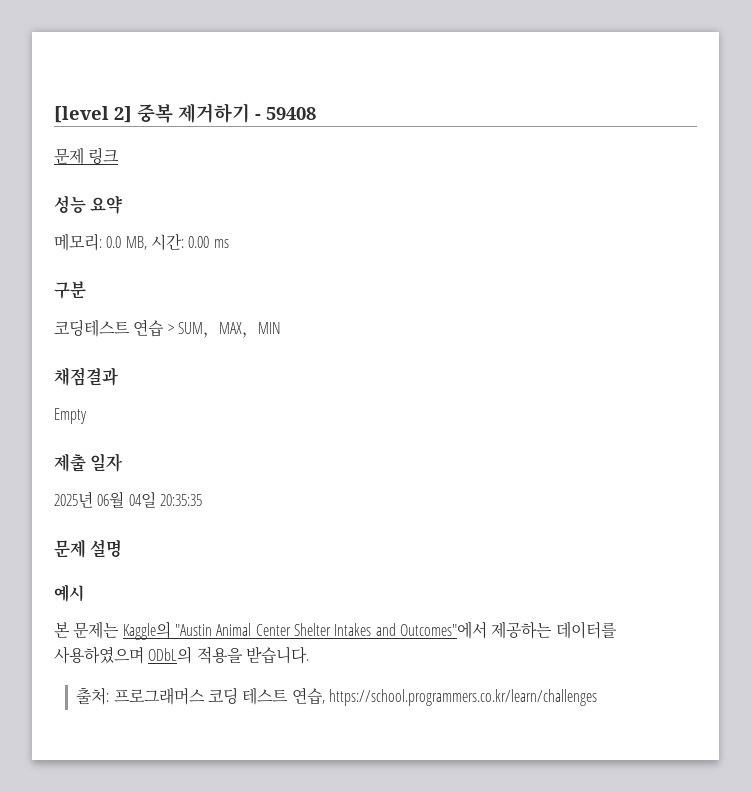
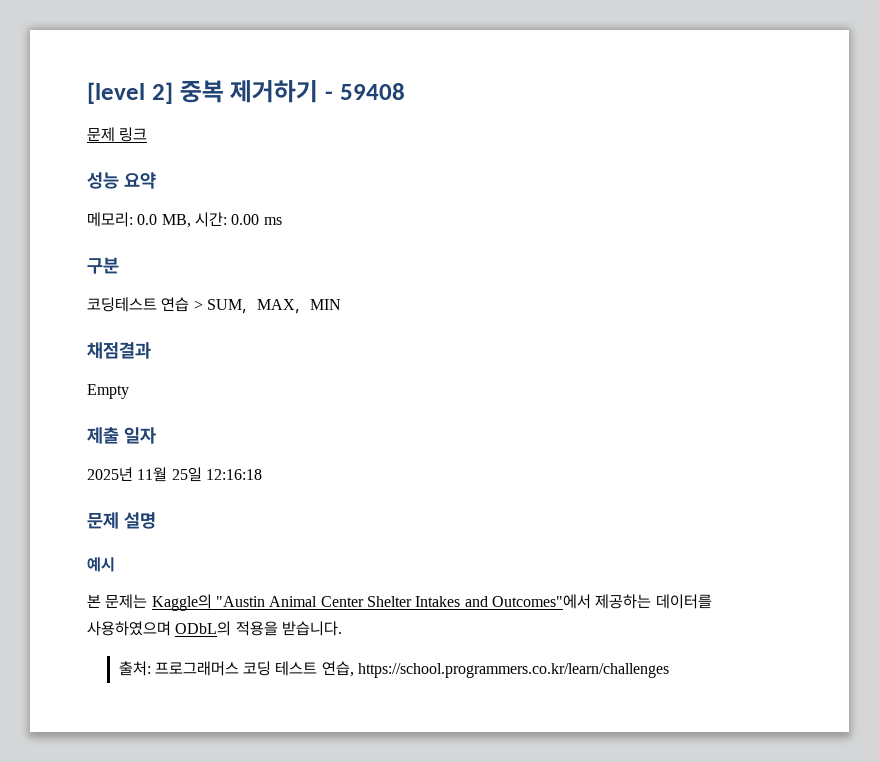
- 2025년 06월 04일 20:35:35
+ 2025년 11월 25일 12:16:18

